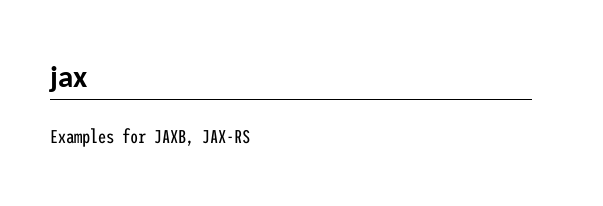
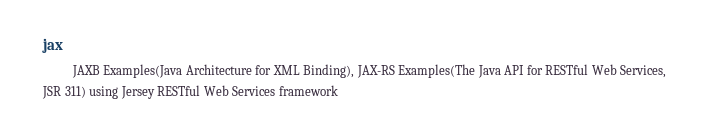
- Examples for JAXB, JAX-RS
+ JAXB Examples(Java Architecture for XML Binding), JAX-RS Examples(The Java API for RESTful Web Services, JSR 311) using Jersey RESTful Web Services framework

